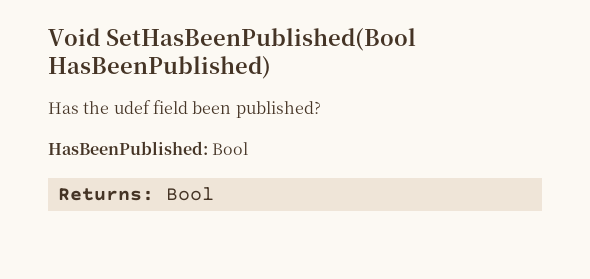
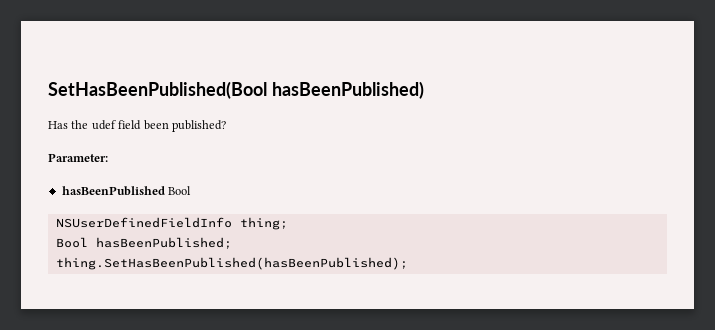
- Void SetHasBeenPublished(Bool HasBeenPublished)
+ SetHasBeenPublished(Bool hasBeenPublished)
- HasBeenPublished: Bool
+ Parameter:
+ hasBeenPublished Bool
- Returns: Bool
+ NSUserDefinedFieldInfo thing;
+ Bool hasBeenPublished;
+ thing.SetHasBeenPublished(hasBeenPublished);

